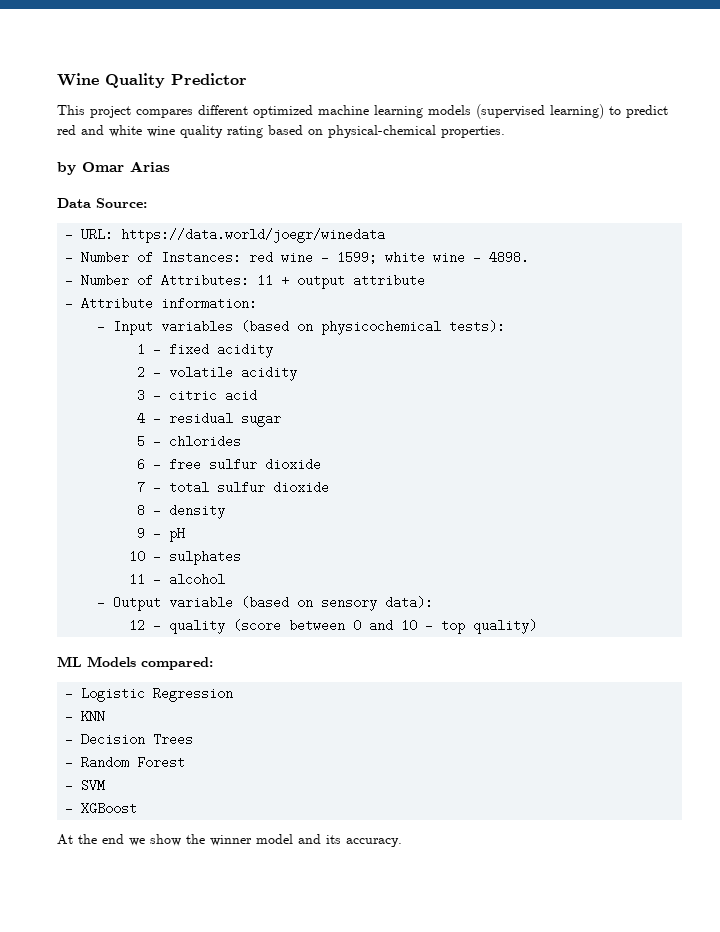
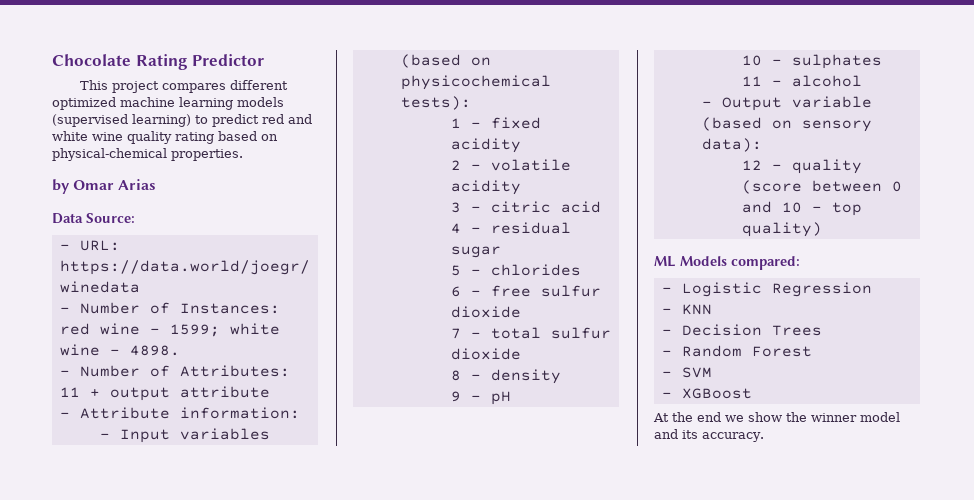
- Wine Quality Predictor
+ Chocolate Rating Predictor

